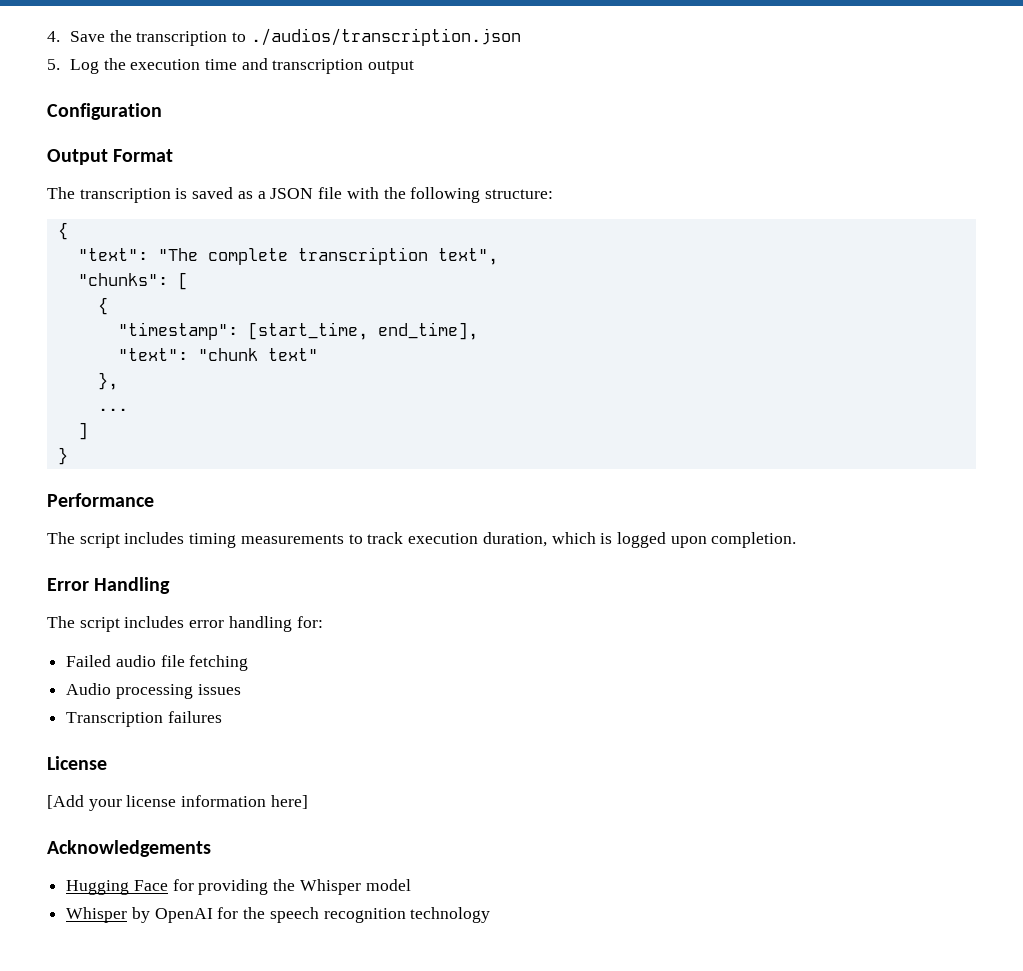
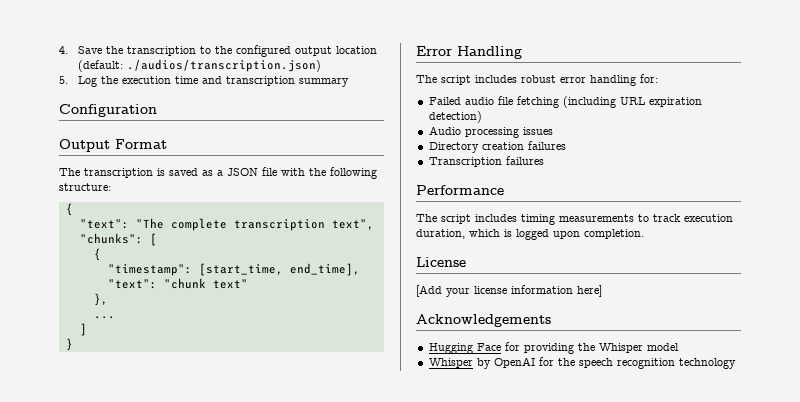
- 4. Save the transcription to ./audios/transcription.json
+ 4. Save the transcription to the configured output location (default: ./audios/transcription.json)
- 5. Log the execution time and transcription output
+ 5. Log the execution time and transcription summary
+ Error Handling
+ The script includes robust error handling for:
+ Failed audio file fetching (including URL expiration detection)
+ Audio processing issues
+ Directory creation failures
+ Transcription failures
- Error Handling
- The script includes error handling for:
- Failed audio file fetching
- Audio processing issues
- Transcription failures

